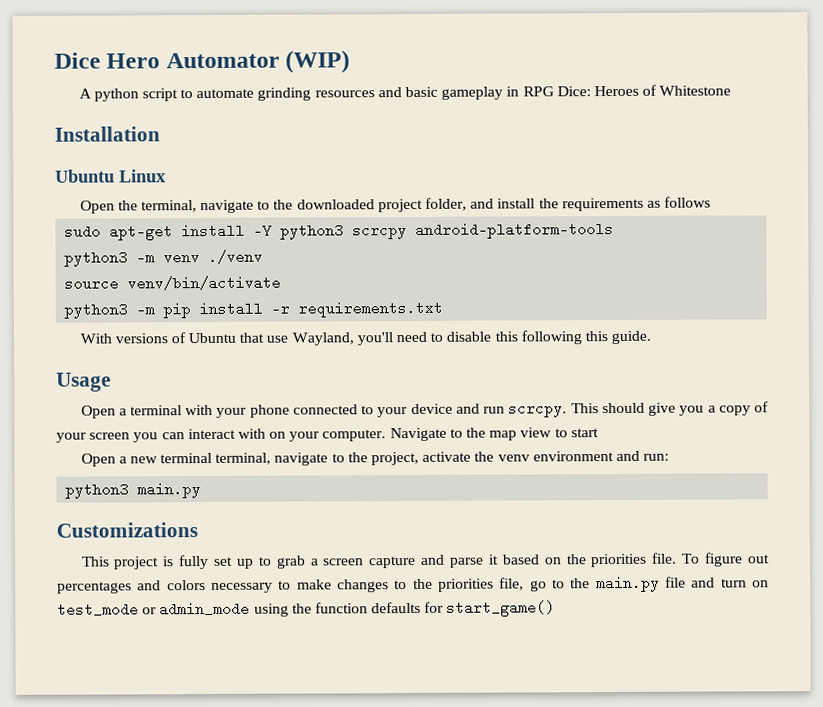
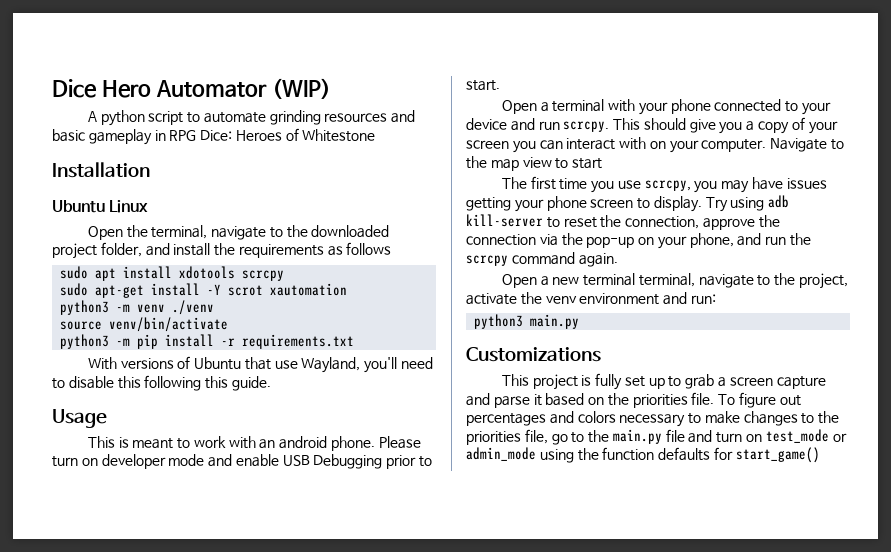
+ sudo apt install xdotools scrcpy
- sudo apt-get install -Y python3 scrcpy android-platform-tools
+ sudo apt-get install -Y scrot xautomation
+ This is meant to work with an android phone. Please turn on developer mode and enable USB Debugging prior to start.
+ The first time you use scrcpy, you may have issues getting your phone screen to display. Try using adb kill-server to reset the connection, approve the connection via the pop-up on your phone, and run the scrcpy command again.

